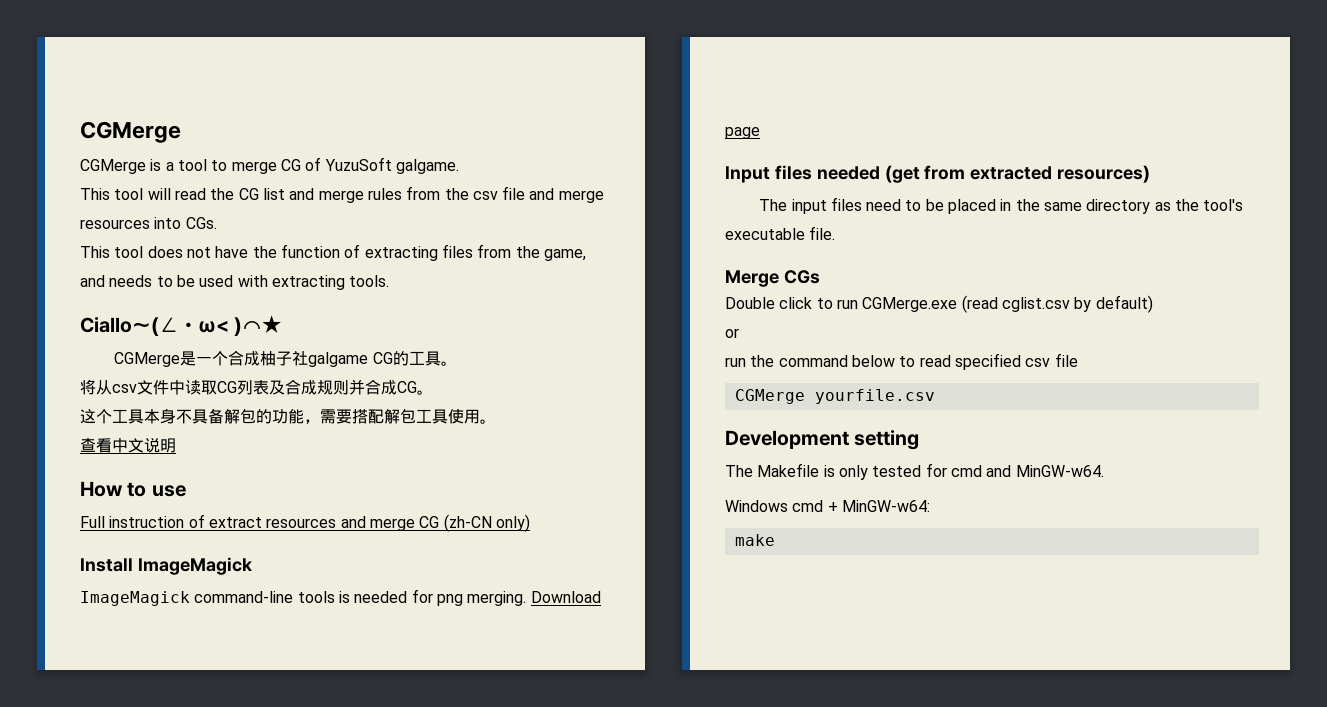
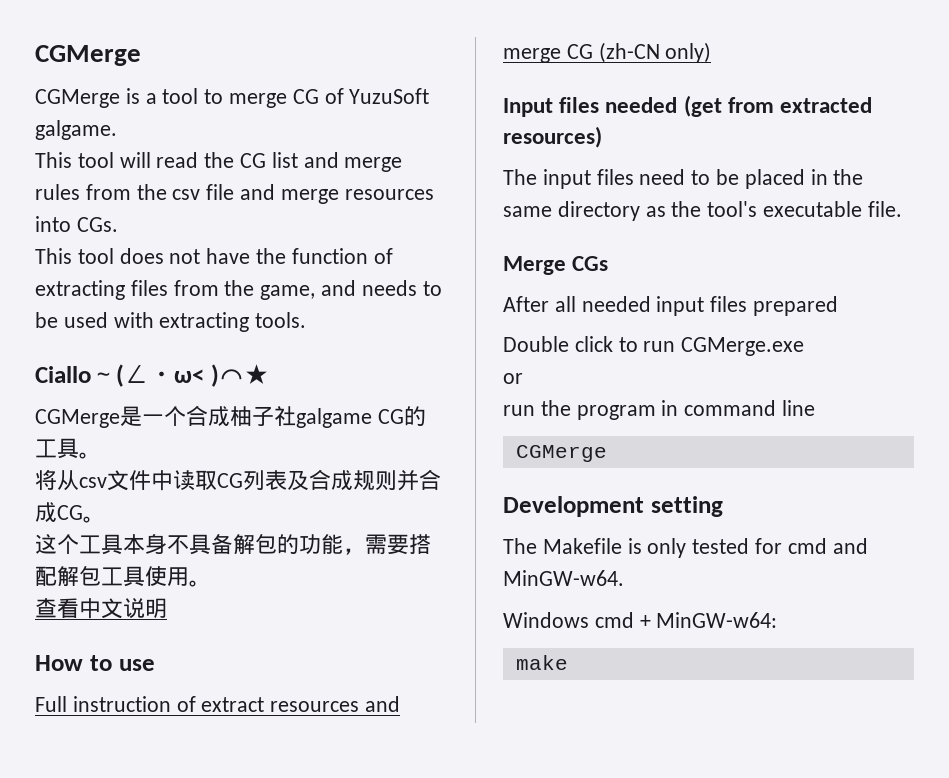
- Install ImageMagick
- ImageMagick command-line tools is needed for png merging. Download page
+ After all needed input files prepared
- Double click to run CGMerge.exe (read cglist.csv by default)
+ Double click to run CGMerge.exe
- run the command below to read specified csv file
- CGMerge yourfile.csv
+ run the program in command line
+ CGMerge

